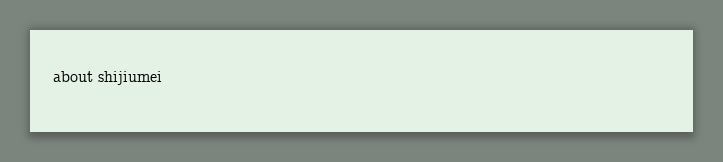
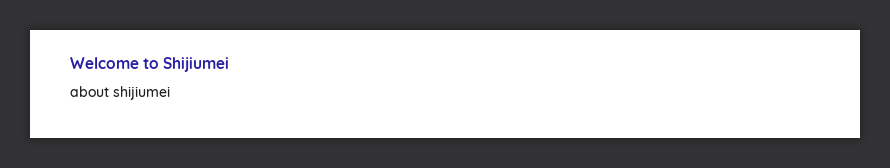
+ Welcome to Shijiumei

